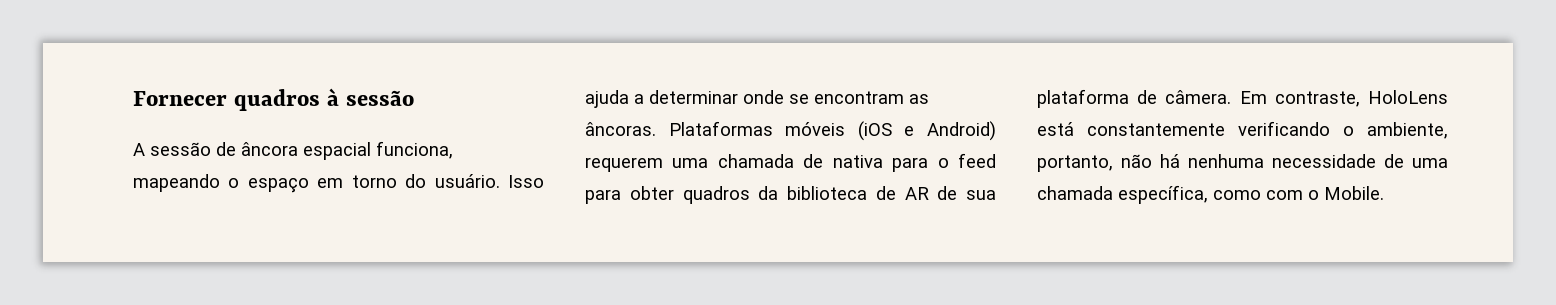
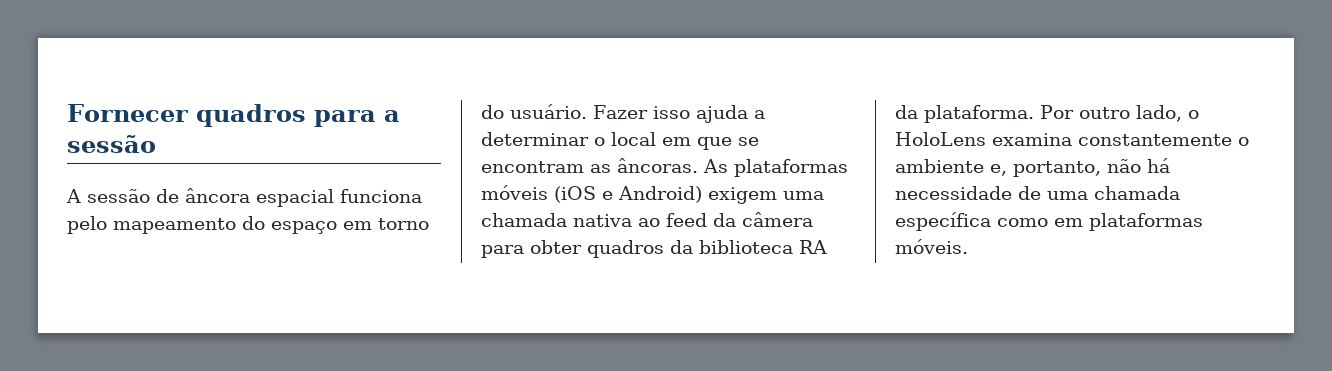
- Fornecer quadros à sessão
+ Fornecer quadros para a sessão
- A sessão de âncora espacial funciona, mapeando o espaço em torno do usuário.
+ A sessão de âncora espacial funciona pelo mapeamento do espaço em torno do usuário.
- Isso ajuda a determinar onde se encontram as âncoras.
+ Fazer isso ajuda a determinar o local em que se encontram as âncoras.
- Plataformas móveis (iOS e Android) requerem uma chamada de nativa para o feed para obter quadros da biblioteca de AR de sua plataforma de câmera. Em contraste, HoloLens está constantemente verificando o ambiente, portanto, não há nenhuma necessidade de uma chamada específica, como com o Mobile.
+ As plataformas móveis (iOS e Android) exigem uma chamada nativa ao feed da câmera para obter quadros da biblioteca RA da plataforma. Por outro lado, o HoloLens examina constantemente o ambiente e, portanto, não há necessidade de uma chamada específica como em plataformas móveis.

